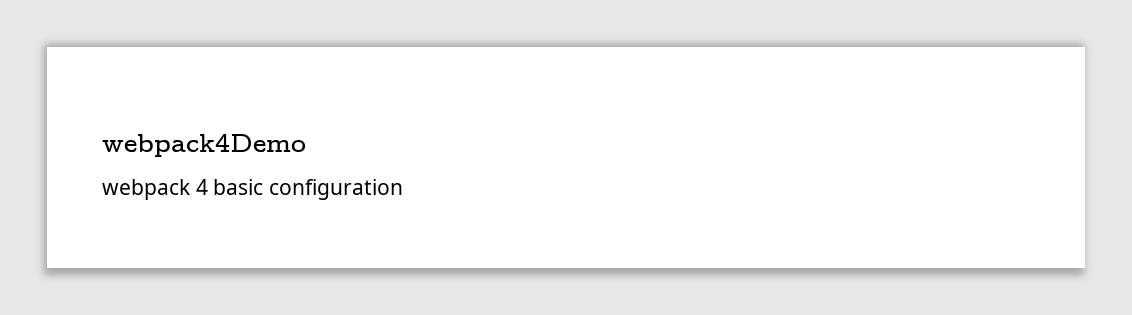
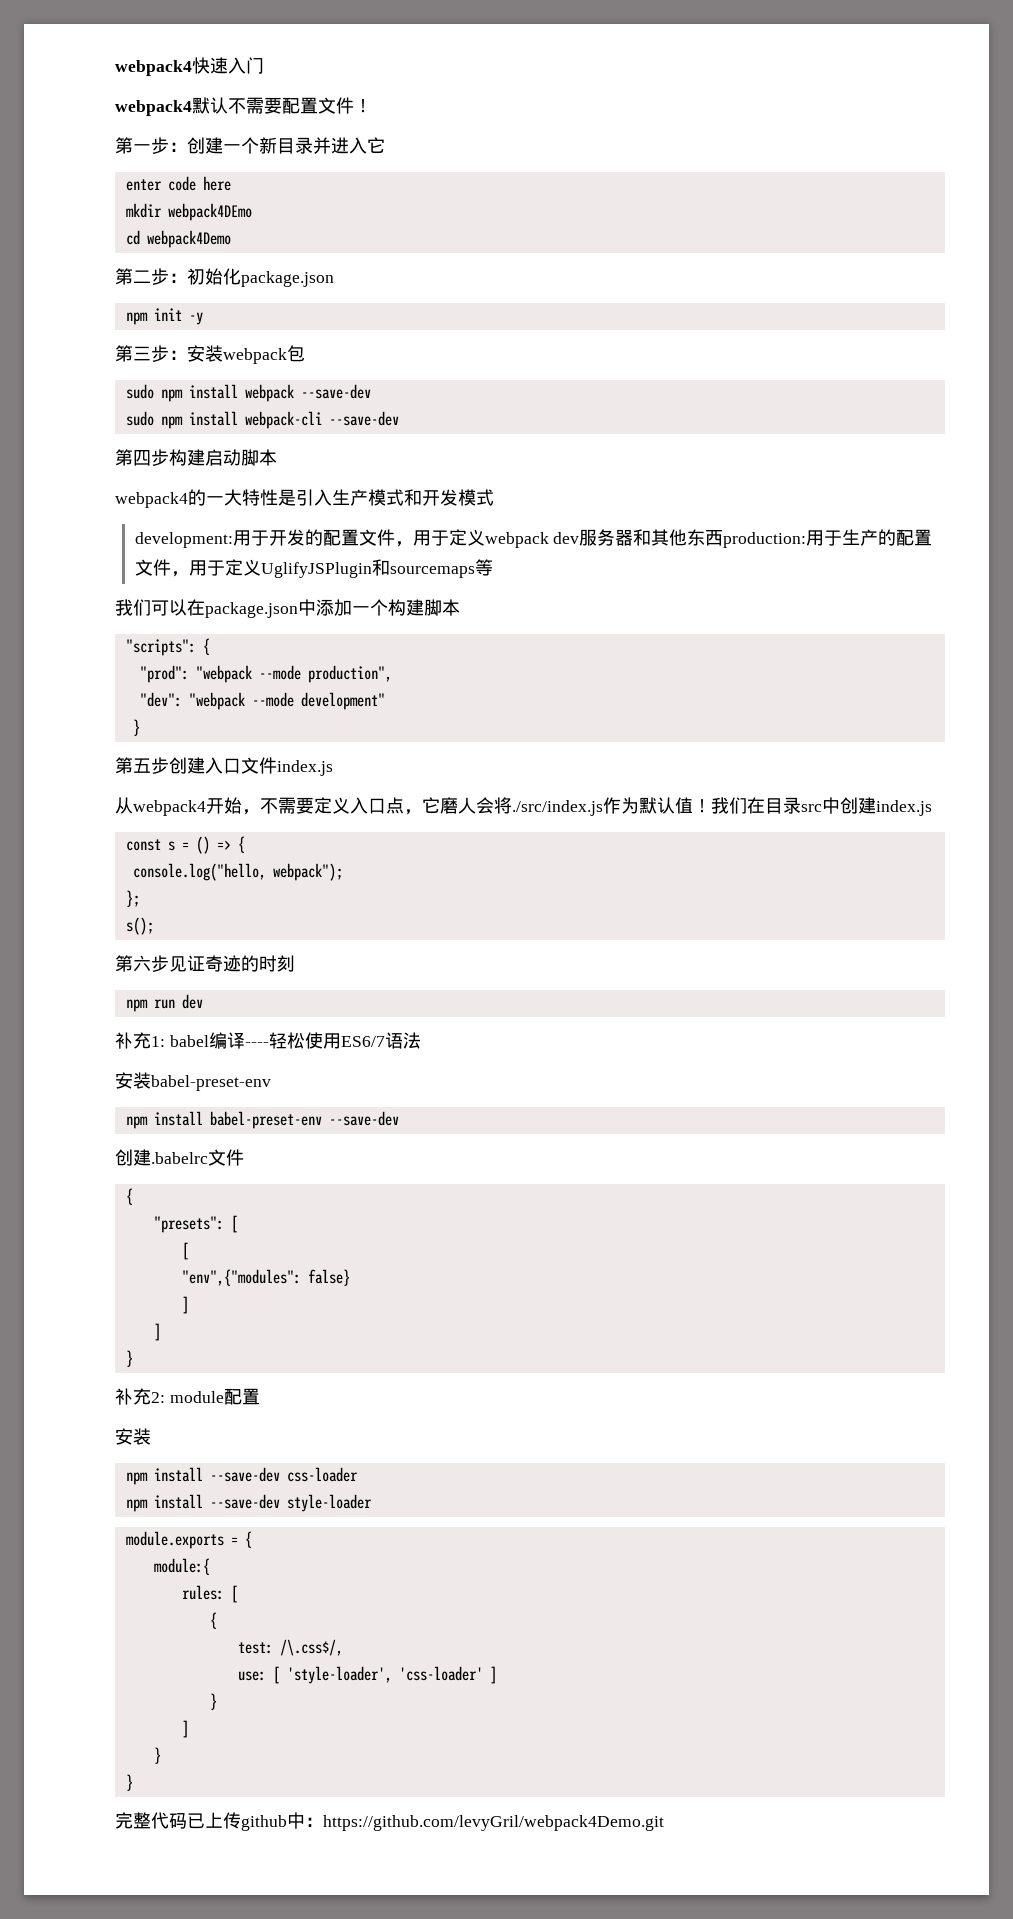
- webpack4Demo
- webpack 4 basic configuration
+ webpack4快速入门
+ webpack4默认不需要配置文件！
+ 第一步：创建一个新目录并进入它
+ enter code here
+ mkdir webpack4DEmo
+ cd webpack4Demo
+ 第二步：初始化package.json
+ npm init -y
+ 第三步：安装webpack包
+ sudo npm install webpack --save-dev
+ sudo npm install webpack-cli --save-dev
+ 第四步构建启动脚本
+ webpack4的一大特性是引入生产模式和开发模式
+ development:用于开发的配置文件，用于定义webpack dev服务器和其他东西production:用于生产的配置文件，用于定义UglifyJSPlugin和sourcemaps等
+ 我们可以在package.json中添加一个构建脚本
+ "scripts": {
+ "prod": "webpack --mode production",
+ "dev": "webpack --mode development"
+ }
+ 第五步创建入口文件index.js
+ 从webpack4开始，不需要定义入口点，它磨人会将./src/index.js作为默认值！我们在目录src中创建index.js
+ const s = () => {
+ console.log("hello, webpack");
+ };
+ s();
+ 第六步见证奇迹的时刻
+ npm run dev
+ 补充1: babel编译----轻松使用ES6/7语法
+ 安装babel-preset-env
+ npm install babel-preset-env --save-dev
+ 创建.babelrc文件
+ {
+ "presets": [
+ [
+ "env",{"modules": false}
+ ]
+ ]
+ }
+ 补充2: module配置
+ 安装
+ npm install --save-dev css-loader
+ npm install --save-dev style-loader
+ module.exports = {
+ module:{
+ rules: [
+ {
+ test: /\.css$/,
+ use: [ 'style-loader', 'css-loader' ]
+ }
+ ]
+ }
+ }
+ 完整代码已上传github中：https://github.com/levyGril/webpack4Demo.git

